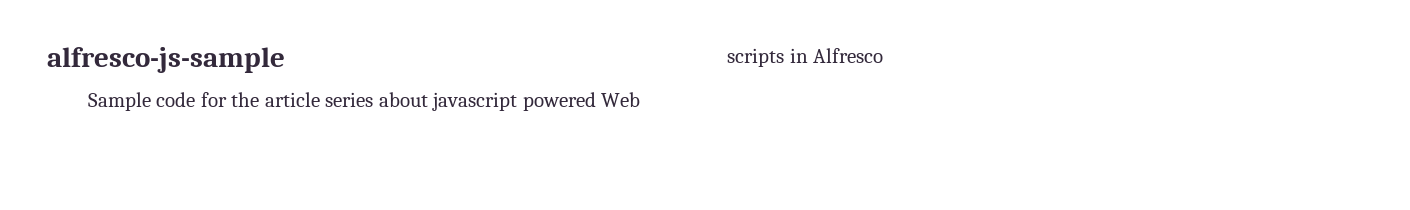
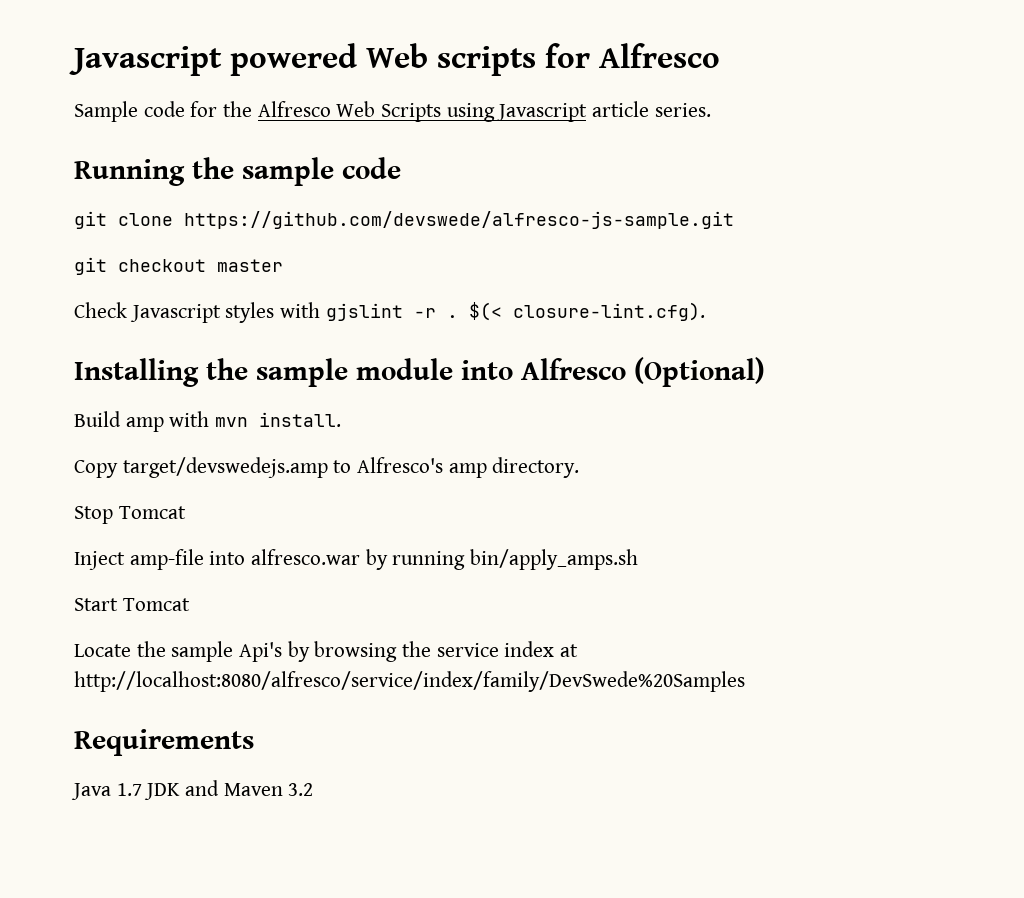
- alfresco-js-sample
- Sample code for the article series about javascript powered Web scripts in Alfresco
+ Javascript powered Web scripts for Alfresco
+ Sample code for the Alfresco Web Scripts using Javascript article series.
+ Running the sample code
+ git clone https://github.com/devswede/alfresco-js-sample.git
+ git checkout master
+ Check Javascript styles with gjslint -r . $(< closure-lint.cfg).
+ Installing the sample module into Alfresco (Optional)
+ Build amp with mvn install.
+ Copy target/devswedejs.amp to Alfresco's amp directory.
+ Stop Tomcat
+ Inject amp-file into alfresco.war by running bin/apply_amps.sh
+ Start Tomcat
+ Locate the sample Api's by browsing the service index at http://localhost:8080/alfresco/service/index/family/DevSwede%20Samples
+ Requirements
+ Java 1.7 JDK and Maven 3.2

